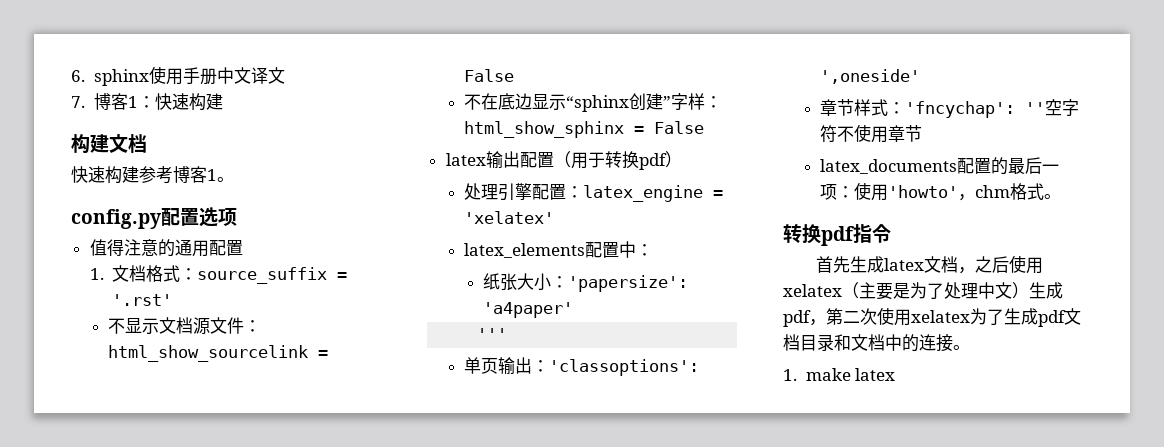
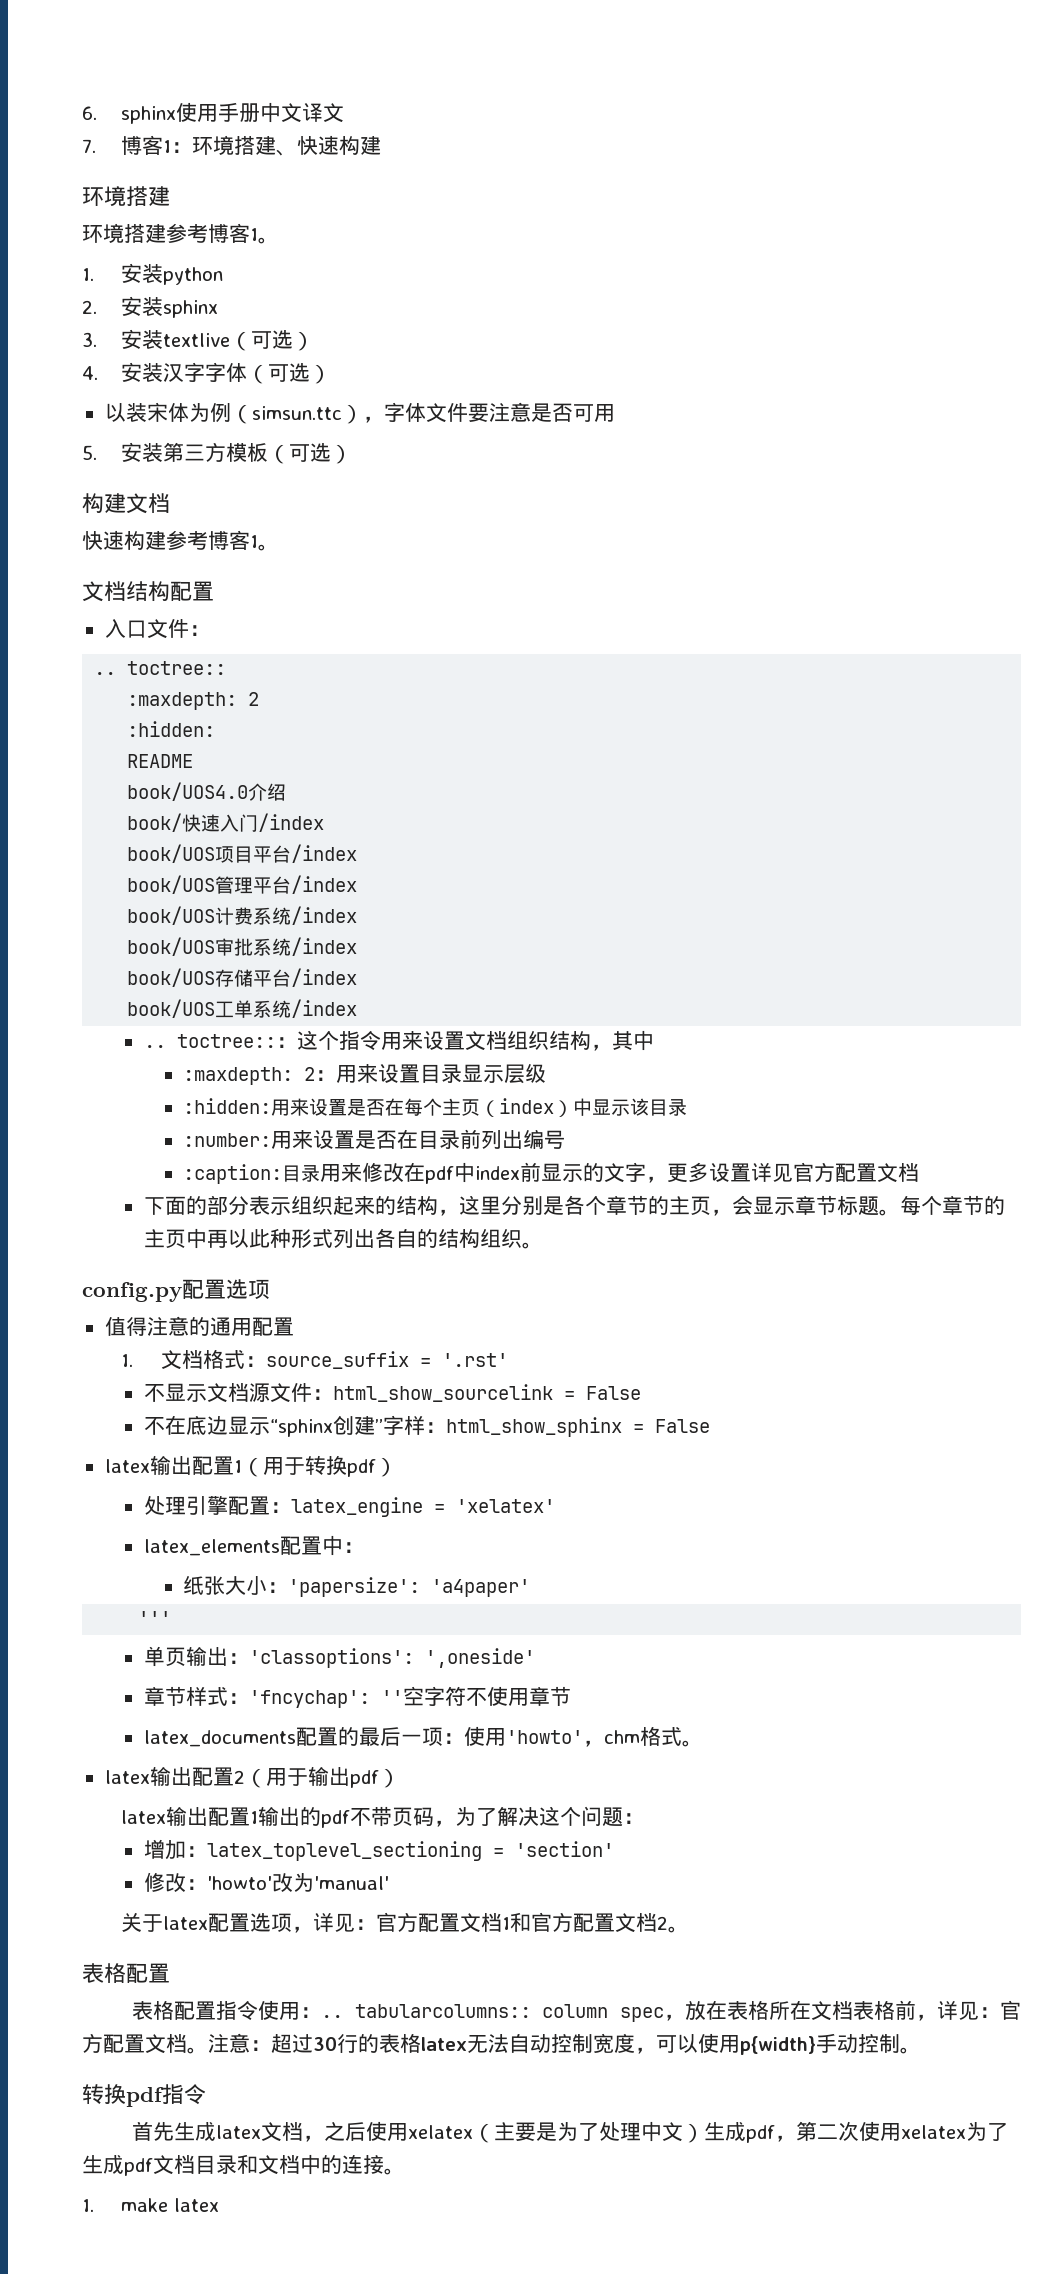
- 7.博客1：快速构建
+ 7.博客1：环境搭建、快速构建
+ 环境搭建
+ 环境搭建参考博客1。
+ 1.安装python
+ 2.安装sphinx
+ 3.安装textlive（可选）
+ 4.安装汉字字体（可选）
+ 以装宋体为例（simsun.ttc），字体文件要注意是否可用
+ 5.安装第三方模板（可选）
+ 文档结构配置
+ 入口文件：
+ .. toctree::
+ :maxdepth: 2
+ :hidden:
+ README
+ book/UOS4.0介绍
+ book/快速入门/index
+ book/UOS项目平台/index
+ book/UOS管理平台/index
+ book/UOS计费系统/index
+ book/UOS审批系统/index
+ book/UOS存储平台/index
+ book/UOS工单系统/index
+ .. toctree::：这个指令用来设置文档组织结构，其中
+ :maxdepth: 2：用来设置目录显示层级
+ :hidden:用来设置是否在每个主页（index）中显示该目录
+ :number:用来设置是否在目录前列出编号
+ :caption:目录用来修改在pdf中index前显示的文字，更多设置详见官方配置文档
+ 下面的部分表示组织起来的结构，这里分别是各个章节的主页，会显示章节标题。每个章节的主页中再以此种形式列出各自的结构组织。
- latex输出配置（用于转换pdf）
+ latex输出配置1（用于转换pdf）
+ latex输出配置2（用于输出pdf）
+ latex输出配置1输出的pdf不带页码，为了解决这个问题：
+ 增加：latex_toplevel_sectioning = 'section'
+ 修改：'howto'改为'manual'
+ 关于latex配置选项，详见：官方配置文档1和官方配置文档2。
+ 表格配置
+ 表格配置指令使用：.. tabularcolumns:: column spec，放在表格所在文档表格前，详见：官方配置文档。注意：超过30行的表格latex无法自动控制宽度，可以使用p{width}手动控制。

